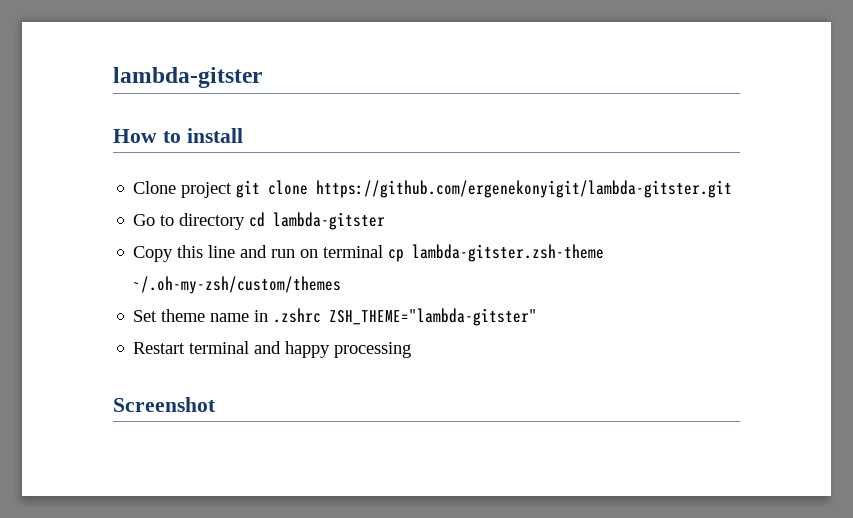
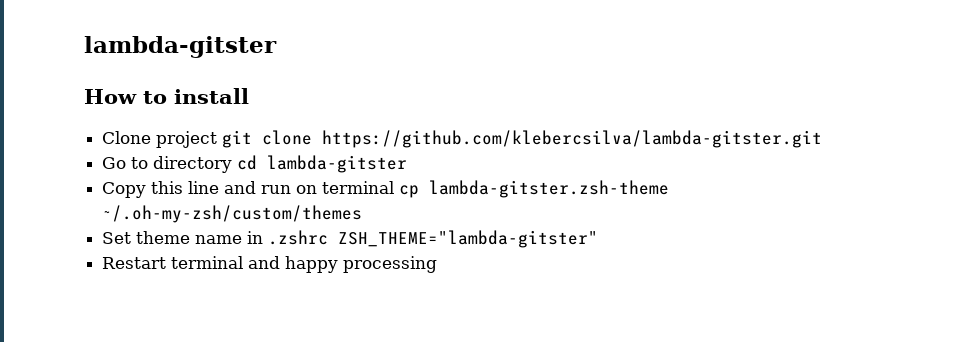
- Clone project git clone https://github.com/ergenekonyigit/lambda-gitster.git
+ Clone project git clone https://github.com/klebercsilva/lambda-gitster.git
- Screenshot

